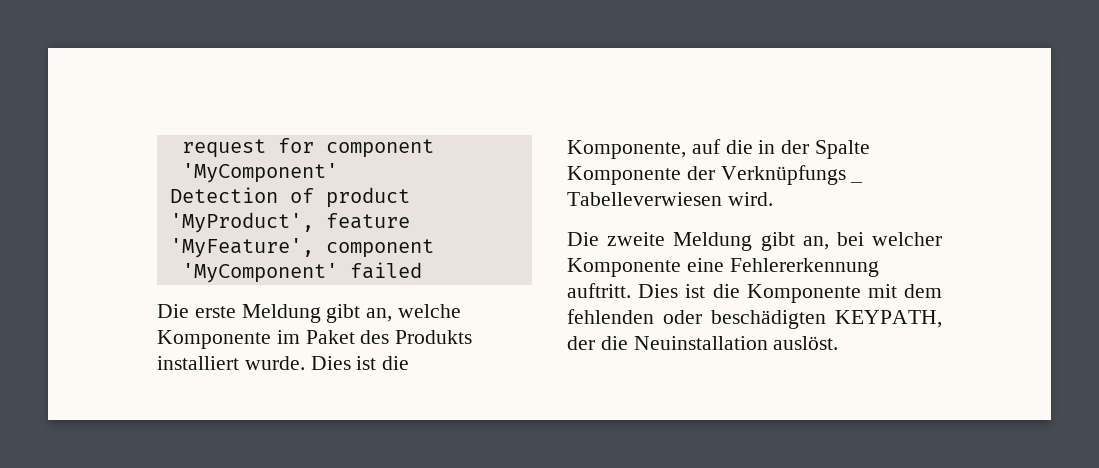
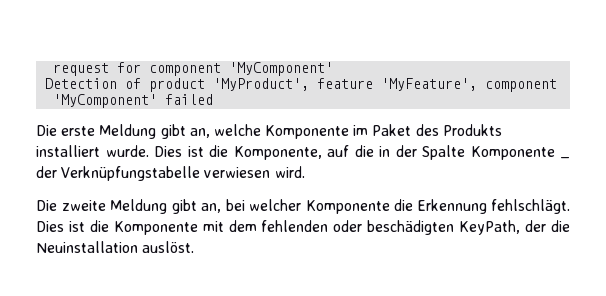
- Dies ist die Komponente, auf die in der Spalte Komponente der Verknüpfungs _ Tabelleverwiesen wird.
+ Dies ist die Komponente, auf die in der Spalte Komponente _ der Verknüpfungstabelle verwiesen wird.
- Die zweite Meldung gibt an, bei welcher Komponente eine Fehlererkennung auftritt.
+ Die zweite Meldung gibt an, bei welcher Komponente die Erkennung fehlschlägt.
- Dies ist die Komponente mit dem fehlenden oder beschädigten KEYPATH, der die Neuinstallation auslöst.
+ Dies ist die Komponente mit dem fehlenden oder beschädigten KeyPath, der die Neuinstallation auslöst.

